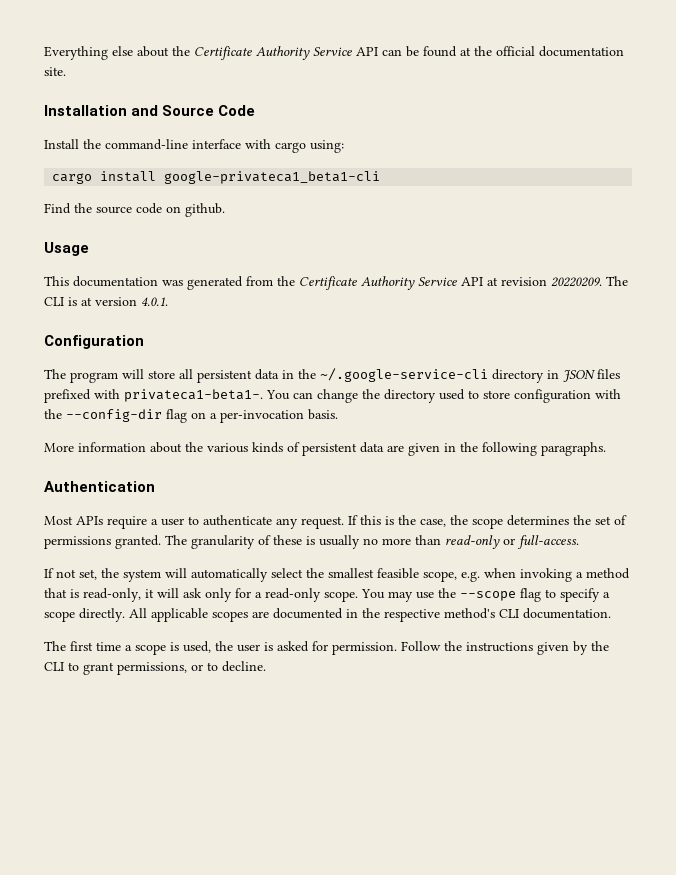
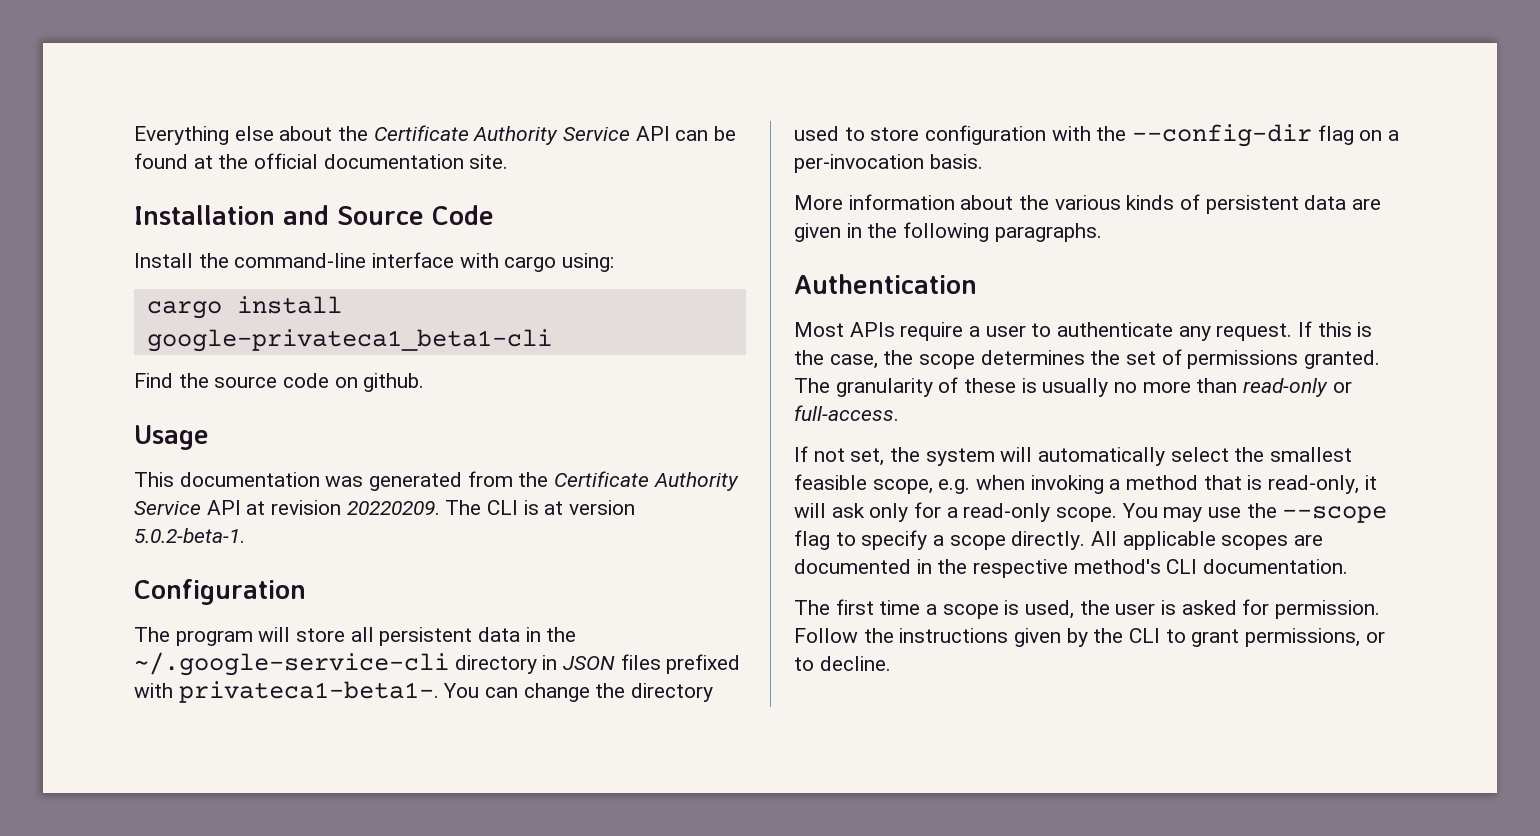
- The CLI is at version 4.0.1.
+ The CLI is at version 5.0.2-beta-1.

